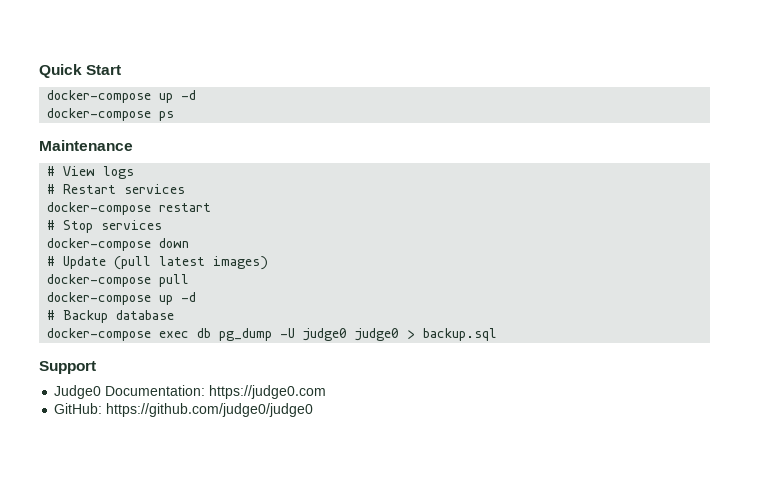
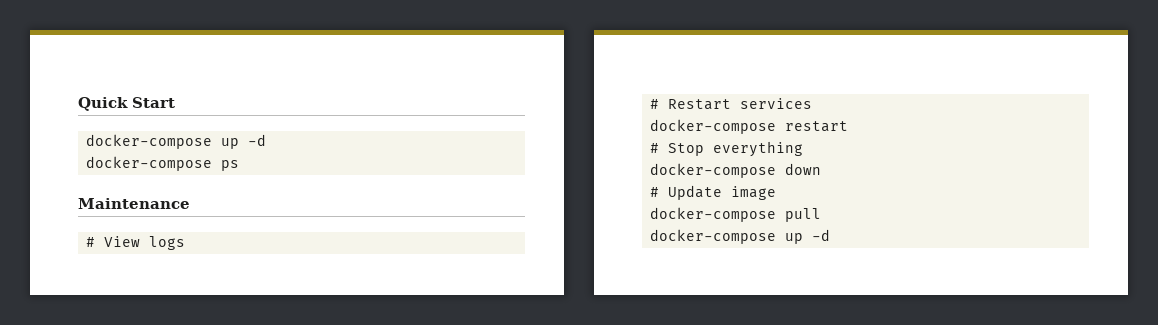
- # Stop services
+ # Stop everything
- # Update (pull latest images)
+ # Update image
- # Backup database
- docker-compose exec db pg_dump -U judge0 judge0 > backup.sql
- Support
- Judge0 Documentation: https://judge0.com
- GitHub: https://github.com/judge0/judge0

